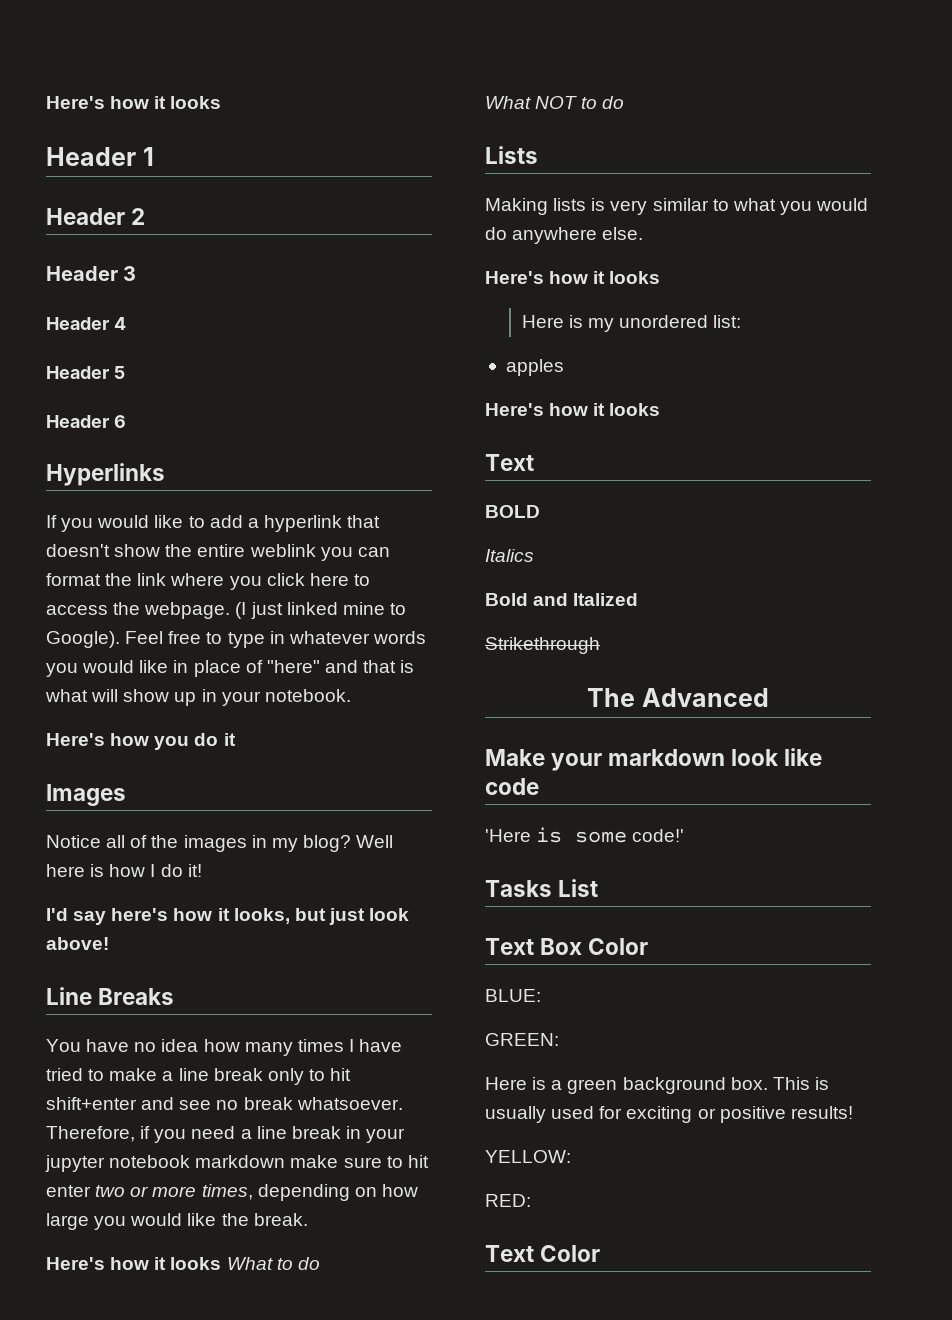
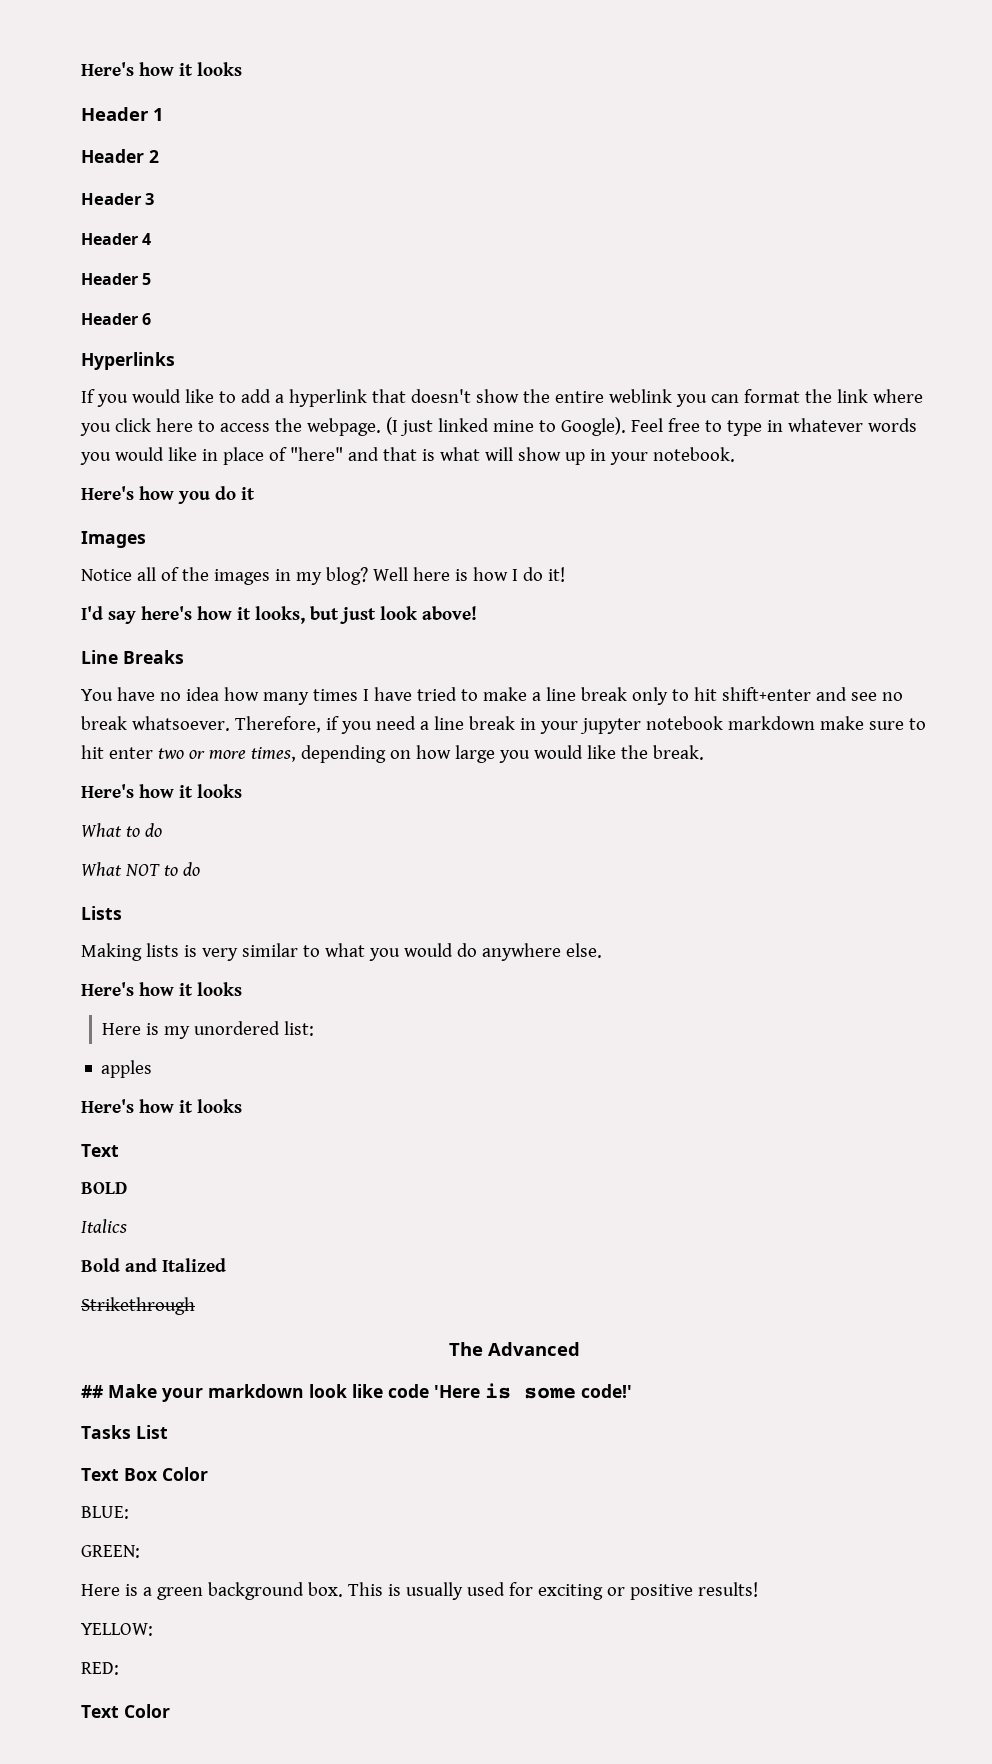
  Therefore, if you need a line break in your jupyter notebook markdown make sure to hit enter two or more times, depending on how large you would like the break.
- Here's how it looks What to do
+ Here's how it looks
+ What to do
- Make your markdown look like code
- 'Here is some code!'
+ ## Make your markdown look like code 'Here is some code!'

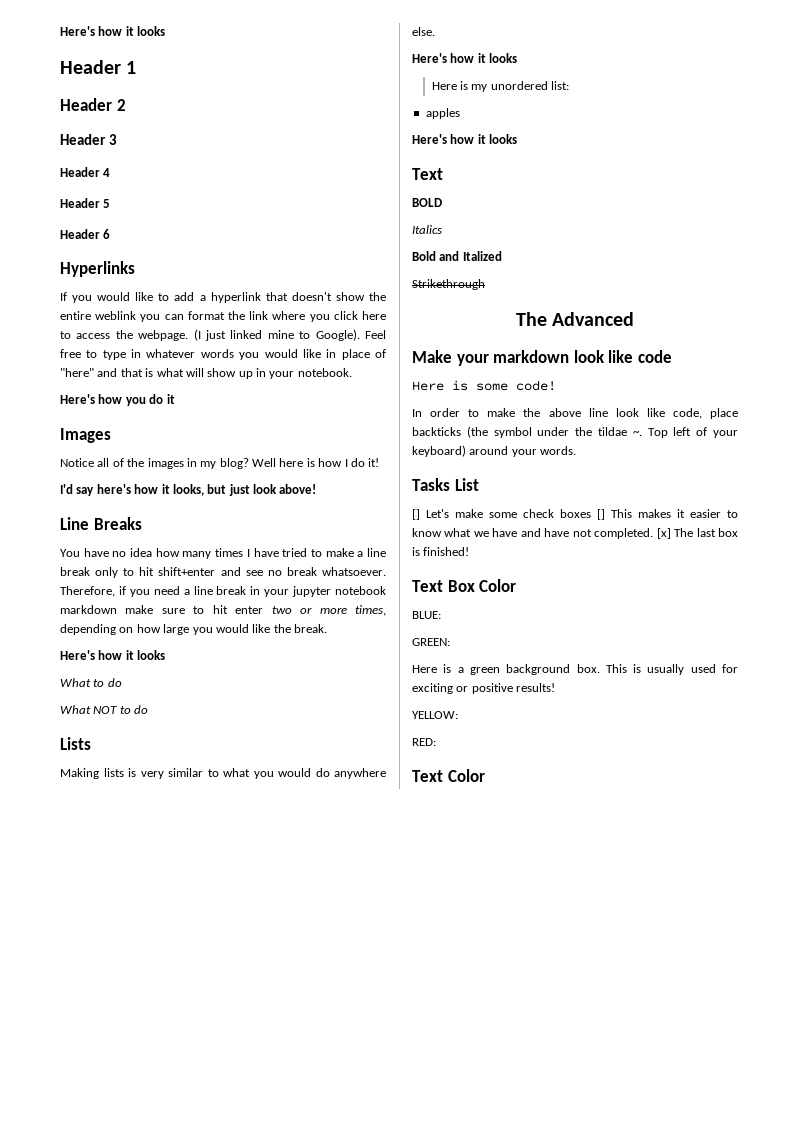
- ## Make your markdown look like code 'Here is some code!'
+ Make your markdown look like code
+ Here is some code!
+ In order to make the above line look like code, place backticks (the symbol under the tildae ~. Top left of your keyboard) around your words.
  Tasks List
+ [] Let's make some check boxes [] This makes it easier to know what we have and have not completed. [x] The last box is finished!

